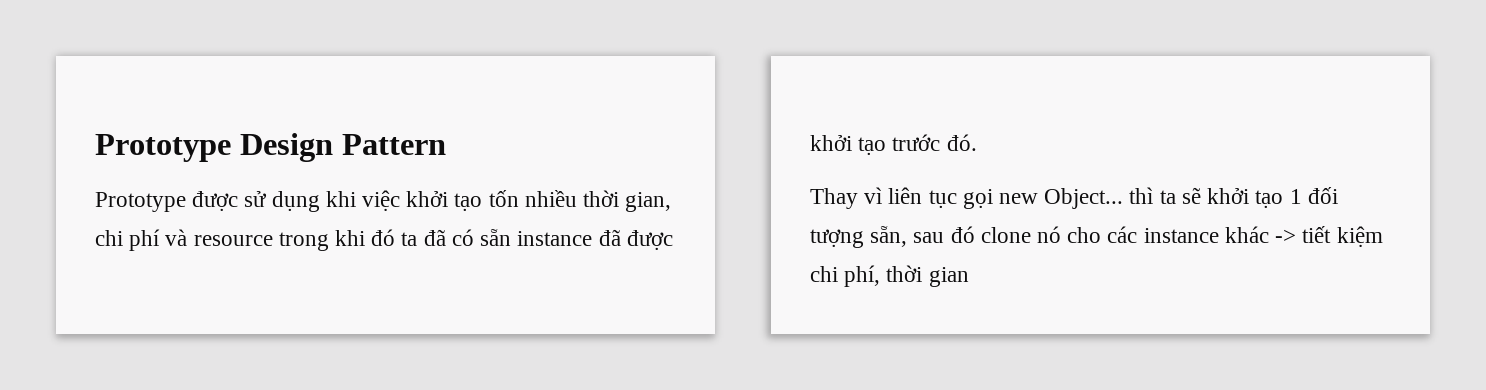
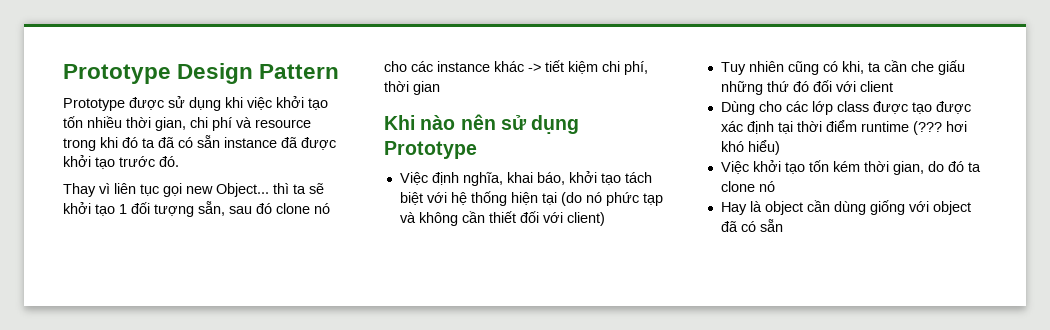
+ Khi nào nên sử dụng Prototype
+ Việc định nghĩa, khai báo, khởi tạo tách biệt với hệ thống hiện tại (do nó phức tạp và không cần thiết đối với client)
+ Tuy nhiên cũng có khi, ta cần che giấu những thứ đó đối với client
+ Dùng cho các lớp class được tạo được xác định tại thời điểm runtime (??? hơi khó hiểu)
+ Việc khởi tạo tốn kém thời gian, do đó ta clone nó
+ Hay là object cần dùng giống với object đã có sẵn

